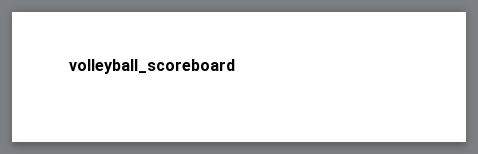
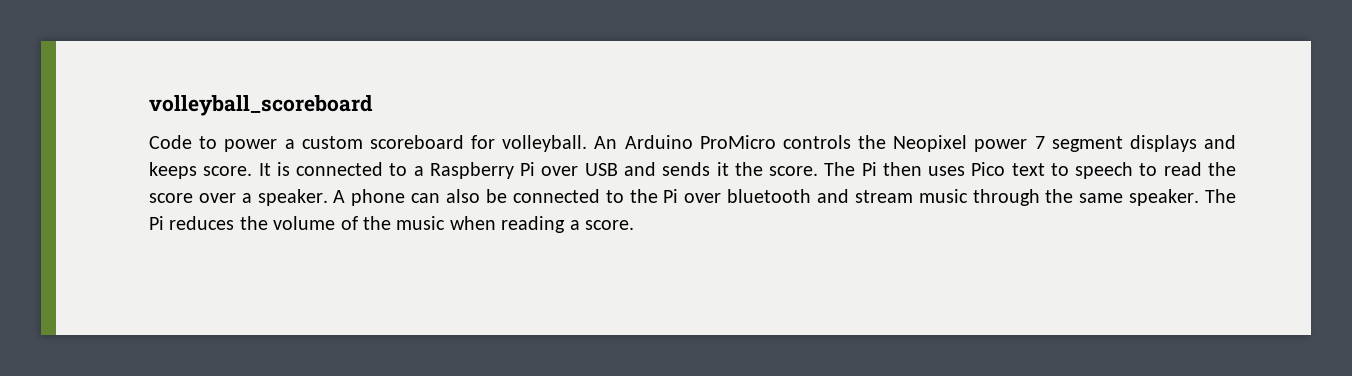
+ Code to power a custom scoreboard for volleyball. An Arduino ProMicro controls the Neopixel power 7 segment displays and keeps score. It is connected to a Raspberry Pi over USB and sends it the score. The Pi then uses Pico text to speech to read the score over a speaker. A phone can also be connected to the Pi over bluetooth and stream music through the same speaker. The Pi reduces the volume of the music when reading a score.

